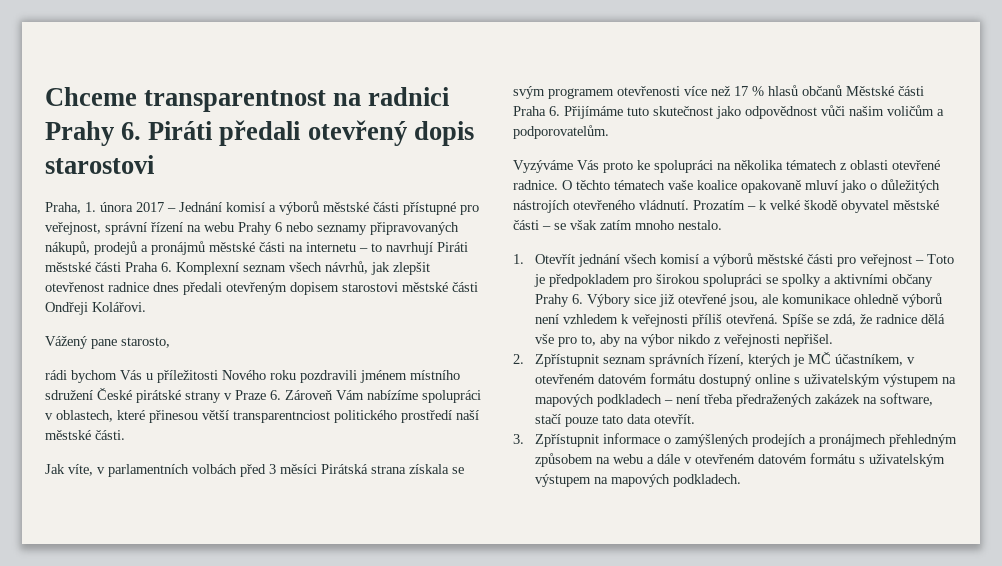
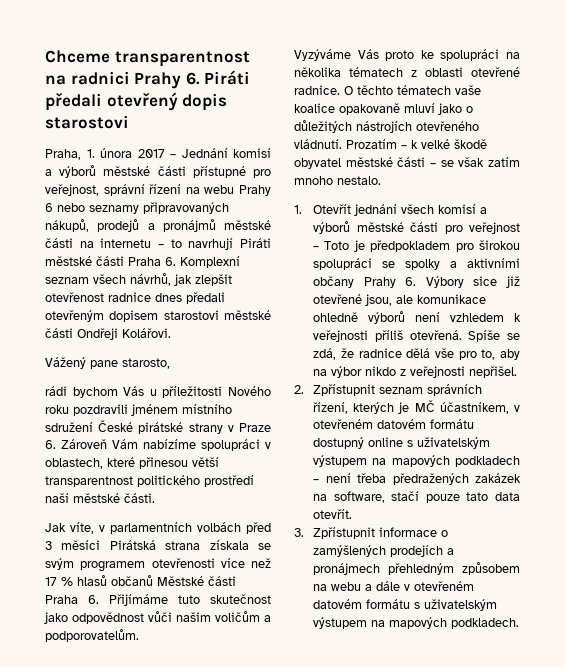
- rádi bychom Vás u příležitosti Nového roku pozdravili jménem místního sdružení České pirátské strany v Praze 6. Zároveň Vám nabízíme spolupráci v oblastech, které přinesou větší transparentnciost politického prostředí naší městské části.
+ rádi bychom Vás u příležitosti Nového roku pozdravili jménem místního sdružení České pirátské strany v Praze 6. Zároveň Vám nabízíme spolupráci v oblastech, které přinesou větší transparentnost politického prostředí naší městské části.

